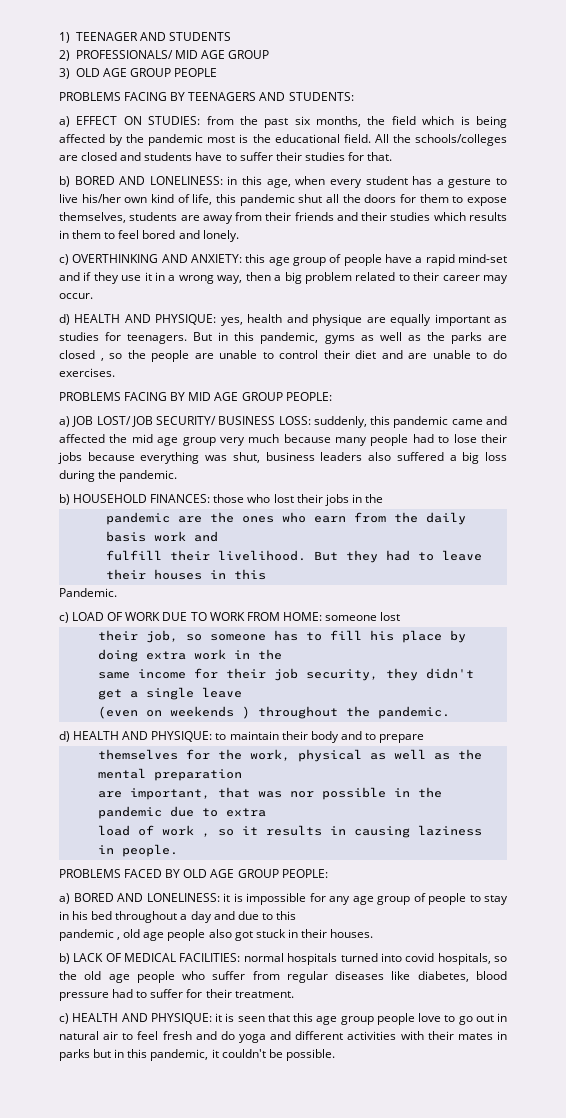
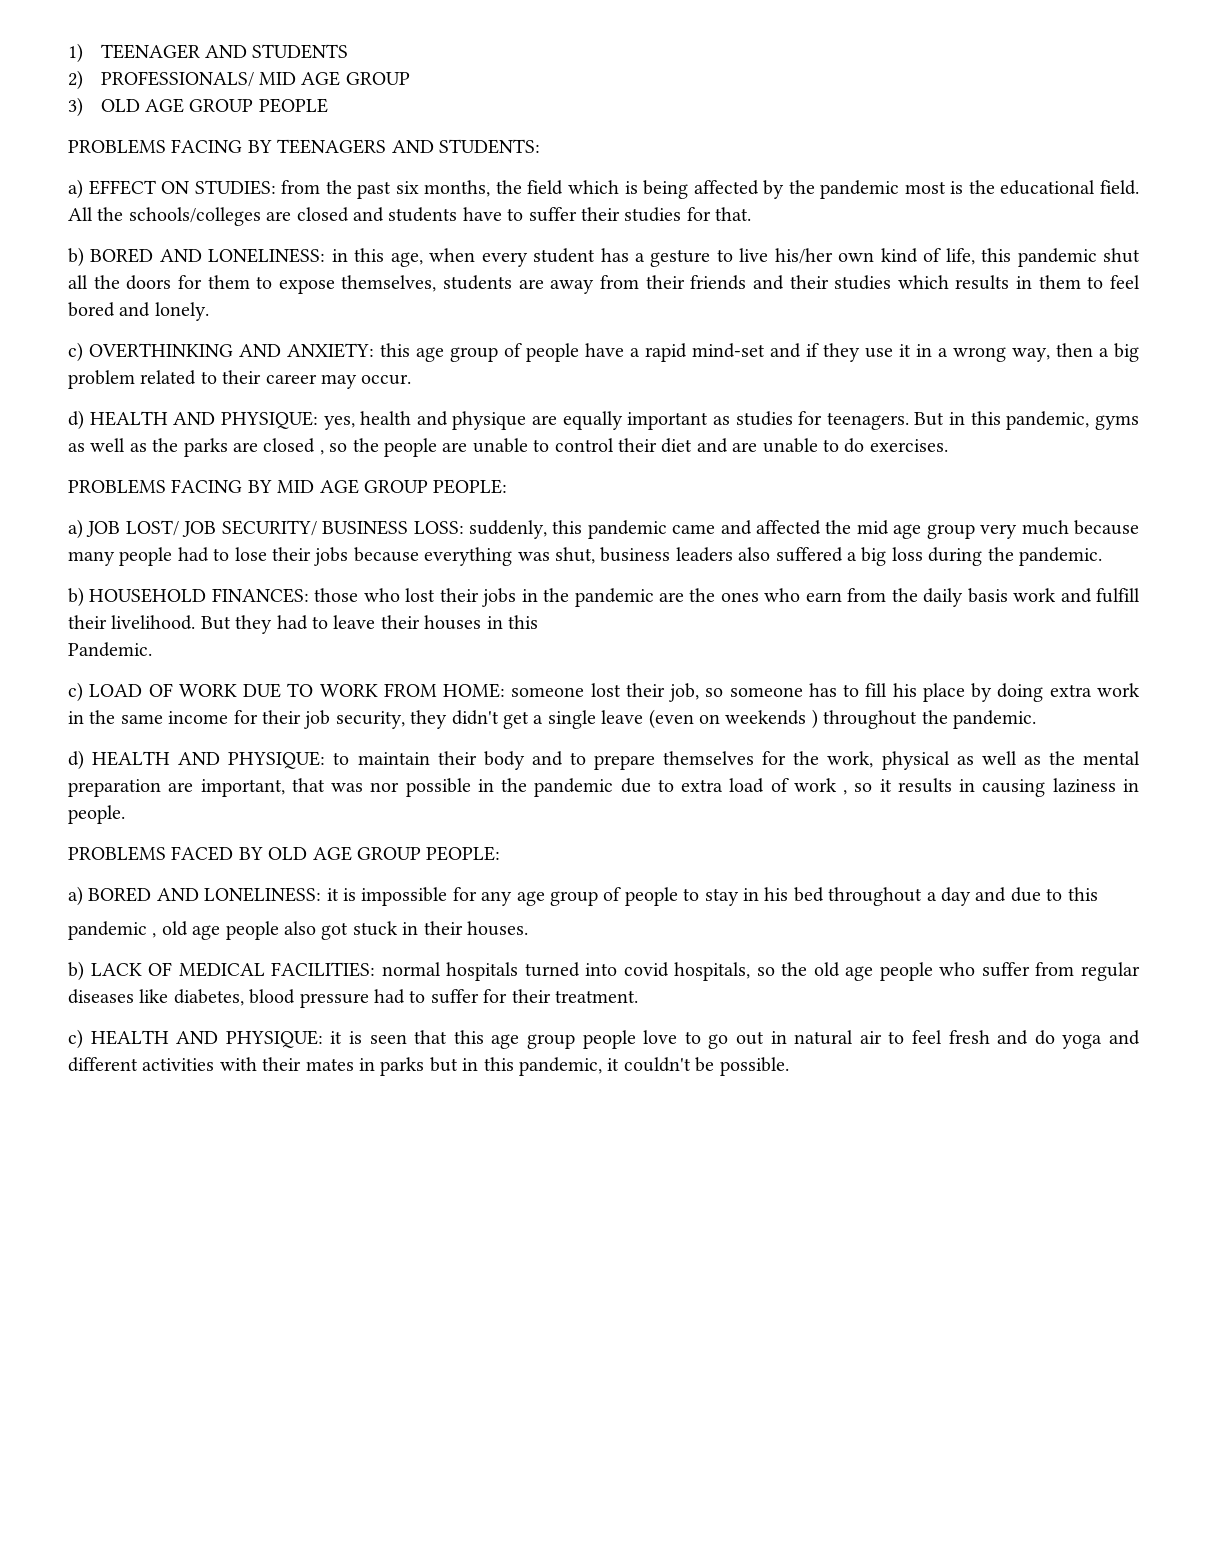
- b) HOUSEHOLD FINANCES: those who lost their jobs in the
- pandemic are the ones who earn from the daily basis work and
- fulfill their livelihood.
+ b) HOUSEHOLD FINANCES: those who lost their jobs in the pandemic are the ones who earn from the daily basis work and fulfill their livelihood.
- c) LOAD OF WORK DUE TO WORK FROM HOME: someone lost
- their job, so someone has to fill his place by doing extra work in the
- same income for their job security, they didn't get a single leave
- (even on weekends ) throughout the pandemic.
+ c) LOAD OF WORK DUE TO WORK FROM HOME: someone lost their job, so someone has to fill his place by doing extra work in the same income for their job security, they didn't get a single leave (even on weekends ) throughout the pandemic.
- d) HEALTH AND PHYSIQUE: to maintain their body and to prepare
- themselves for the work, physical as well as the mental preparation
- are important, that was nor possible in the pandemic due to extra
- load of work , so it results in causing laziness in people.
+ d) HEALTH AND PHYSIQUE: to maintain their body and to prepare themselves for the work, physical as well as the mental preparation are important, that was nor possible in the pandemic due to extra load of work , so it results in causing laziness in people.

